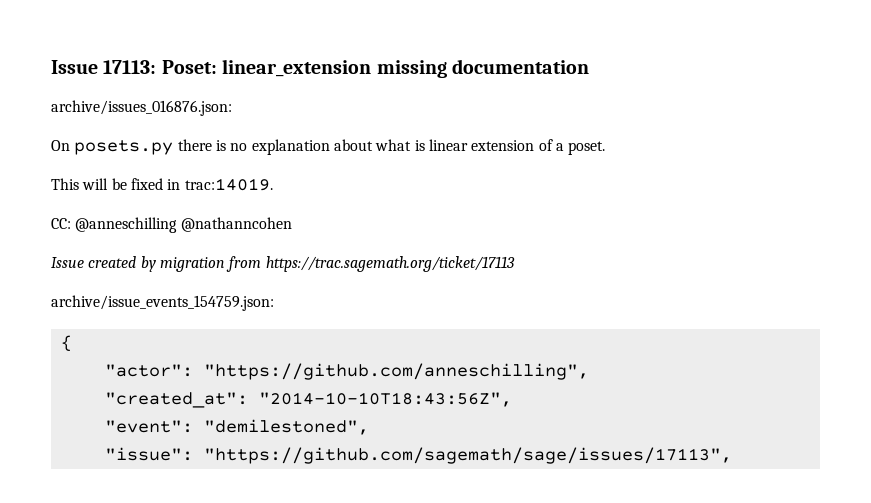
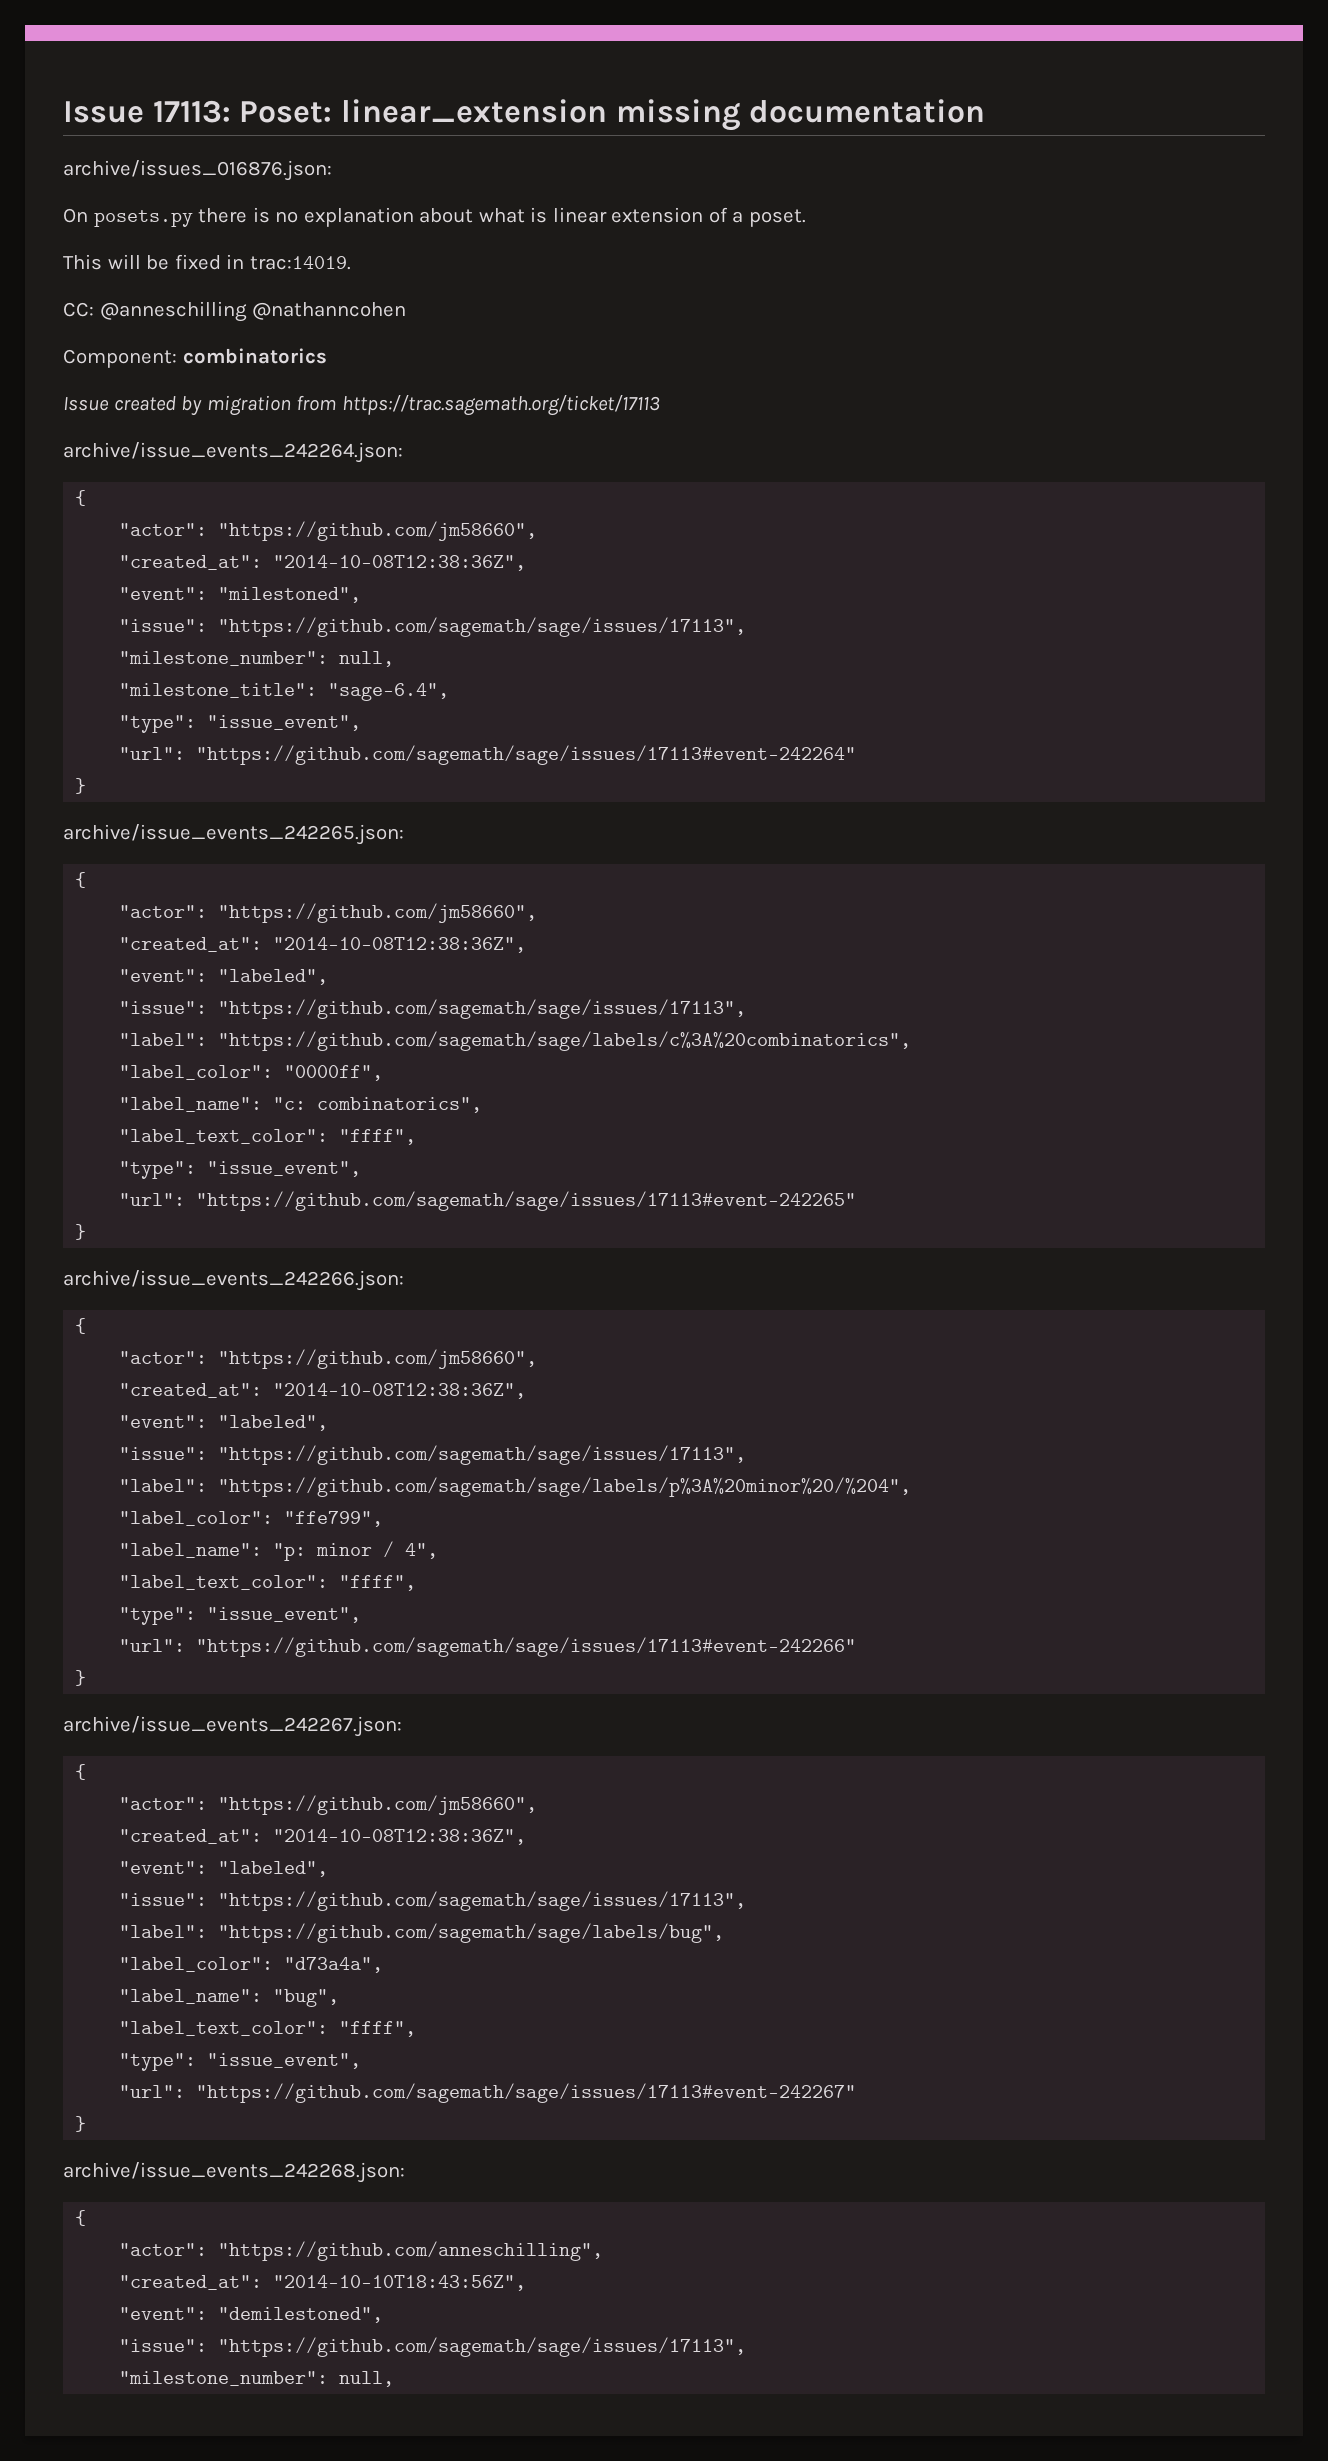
+ Component: combinatorics
- archive/issue_events_154759.json:
+ archive/issue_events_242264.json:
+ {
+ "actor": "https://github.com/jm58660",
+ "created_at": "2014-10-08T12:38:36Z",
+ "event": "milestoned",
+ "issue": "https://github.com/sagemath/sage/issues/17113",
+ "milestone_number": null,
+ "milestone_title": "sage-6.4",
+ "type": "issue_event",
+ "url": "https://github.com/sagemath/sage/issues/17113#event-242264"
+ }
+ archive/issue_events_242265.json:
+ {
+ "actor": "https://github.com/jm58660",
+ "created_at": "2014-10-08T12:38:36Z",
+ "event": "labeled",
+ "issue": "https://github.com/sagemath/sage/issues/17113",
+ "label": "https://github.com/sagemath/sage/labels/c%3A%20combinatorics",
+ "label_color": "0000ff",
+ "label_name": "c: combinatorics",
+ "label_text_color": "ffff",
+ "type": "issue_event",
+ "url": "https://github.com/sagemath/sage/issues/17113#event-242265"
+ }
+ archive/issue_events_242266.json:
+ {
+ "actor": "https://github.com/jm58660",
+ "created_at": "2014-10-08T12:38:36Z",
+ "event": "labeled",
+ "issue": "https://github.com/sagemath/sage/issues/17113",
+ "label": "https://github.com/sagemath/sage/labels/p%3A%20minor%20/%204",
+ "label_color": "ffe799",
+ "label_name": "p: minor / 4",
+ "label_text_color": "ffff",
+ "type": "issue_event",
+ "url": "https://github.com/sagemath/sage/issues/17113#event-242266"
+ }
+ archive/issue_events_242267.json:
+ {
+ "actor": "https://github.com/jm58660",
+ "created_at": "2014-10-08T12:38:36Z",
+ "event": "labeled",
+ "issue": "https://github.com/sagemath/sage/issues/17113",
+ "label": "https://github.com/sagemath/sage/labels/bug",
+ "label_color": "d73a4a",
+ "label_name": "bug",
+ "label_text_color": "ffff",
+ "type": "issue_event",
+ "url": "https://github.com/sagemath/sage/issues/17113#event-242267"
+ }
+ archive/issue_events_242268.json:
  "event": "demilestoned",
  "issue": "https://github.com/sagemath/sage/issues/17113",
+ "milestone_number": null,

